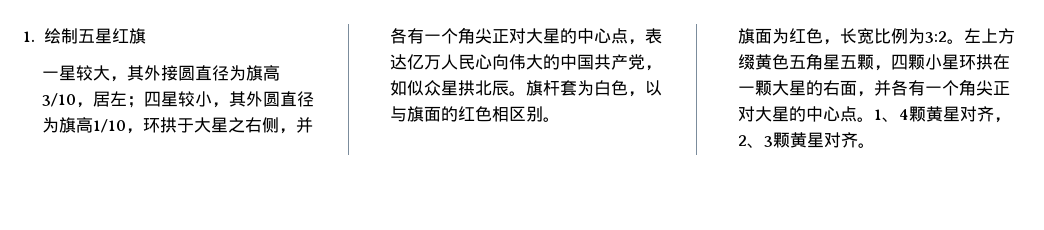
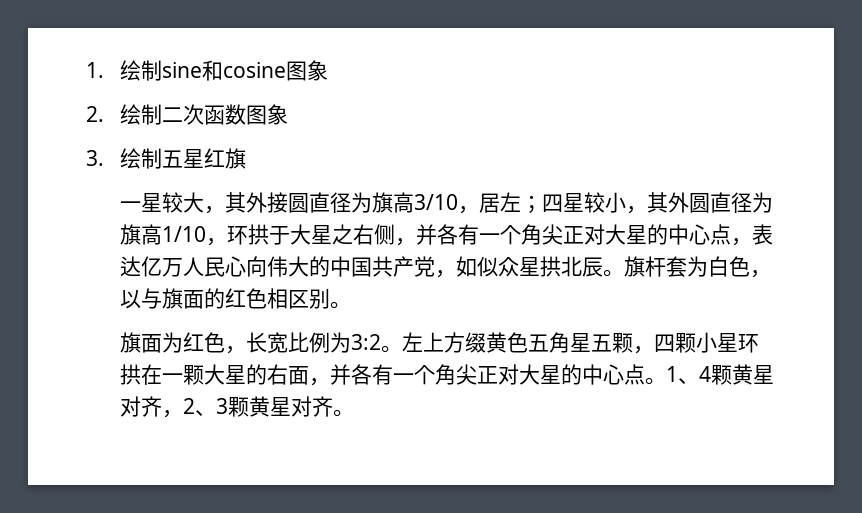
- 1.绘制五星红旗
+ 1.绘制sine和cosine图象
+ 2.绘制二次函数图象
+ 3.绘制五星红旗

